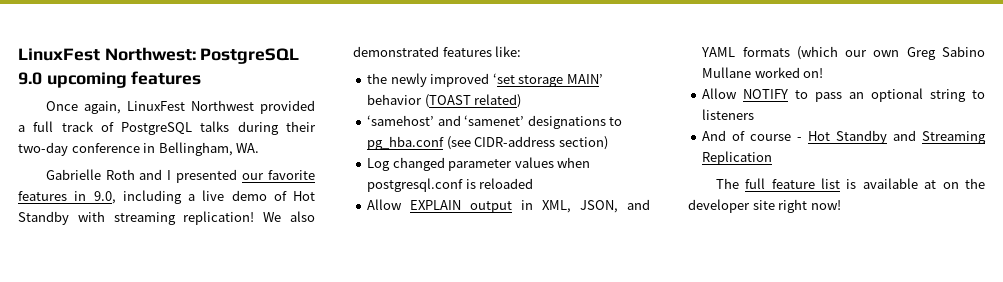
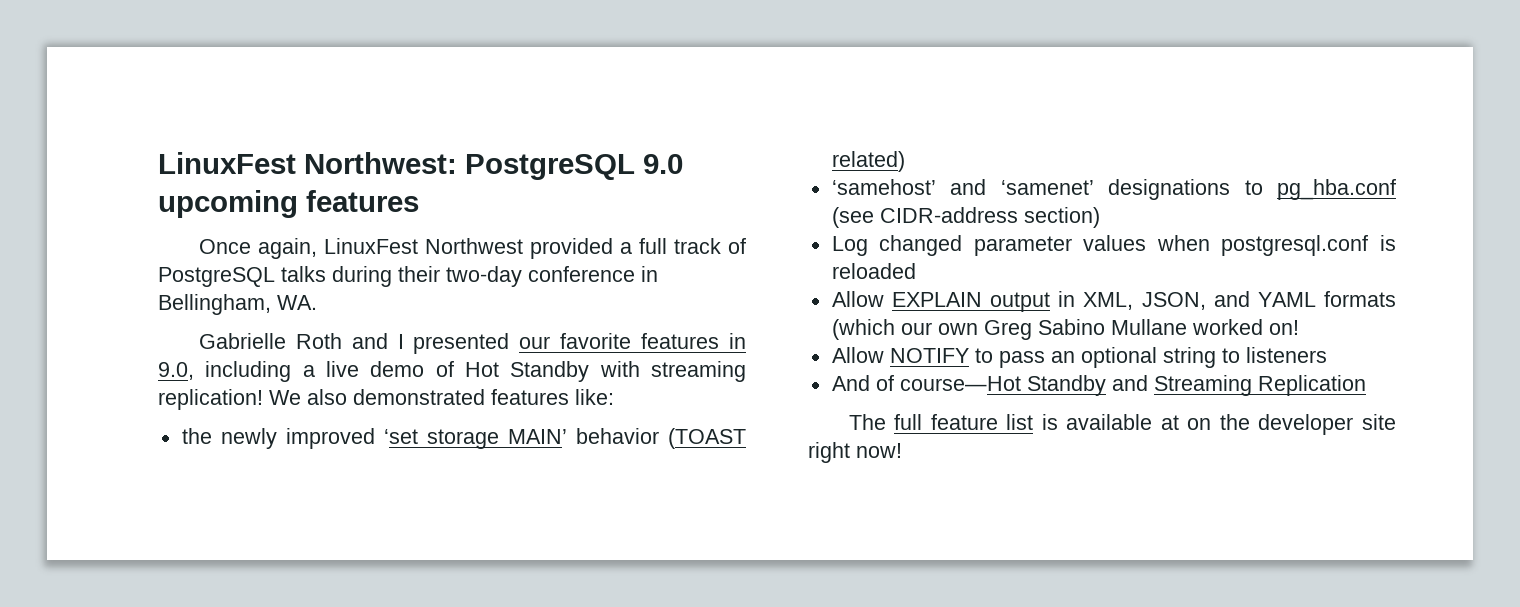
- And of course - Hot Standby and Streaming Replication
+ And of course—Hot Standby and Streaming Replication

